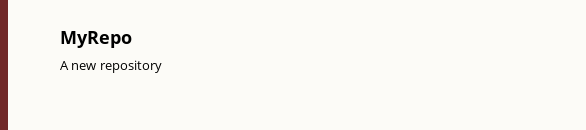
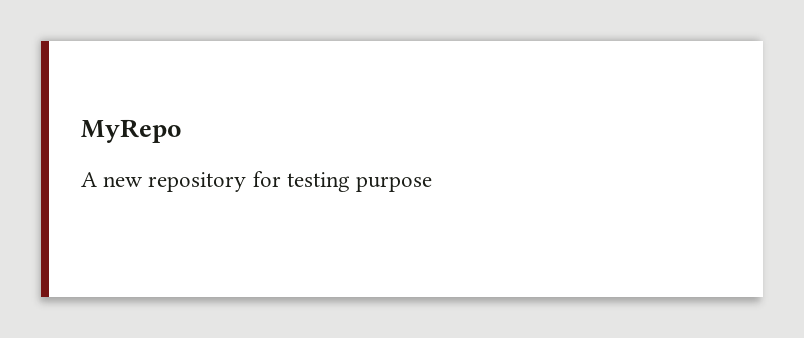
- A new repository
+ A new repository for testing purpose

